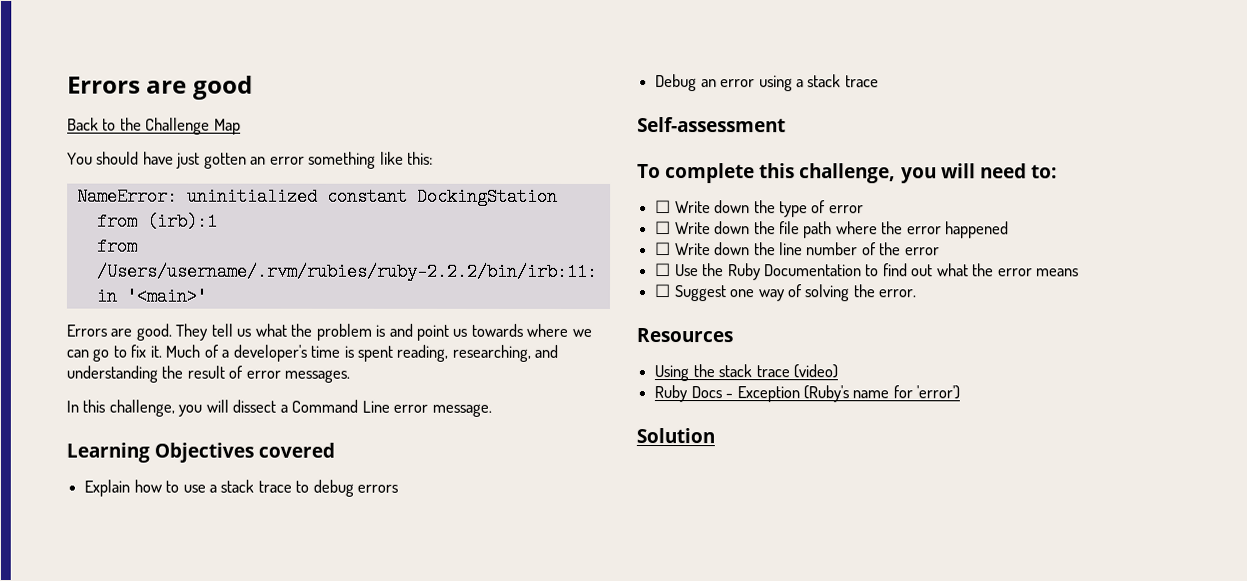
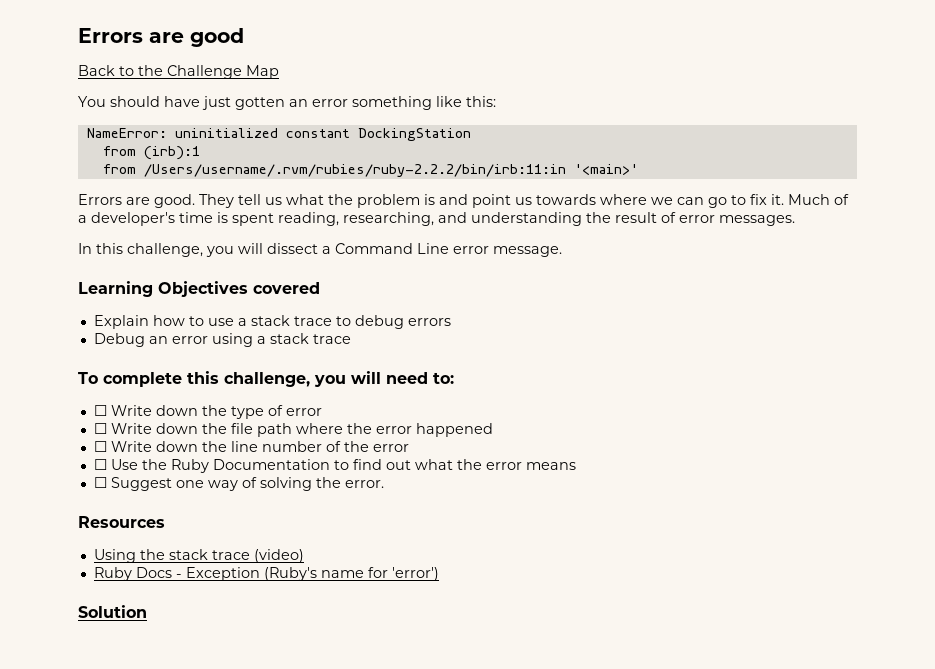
- Self-assessment

